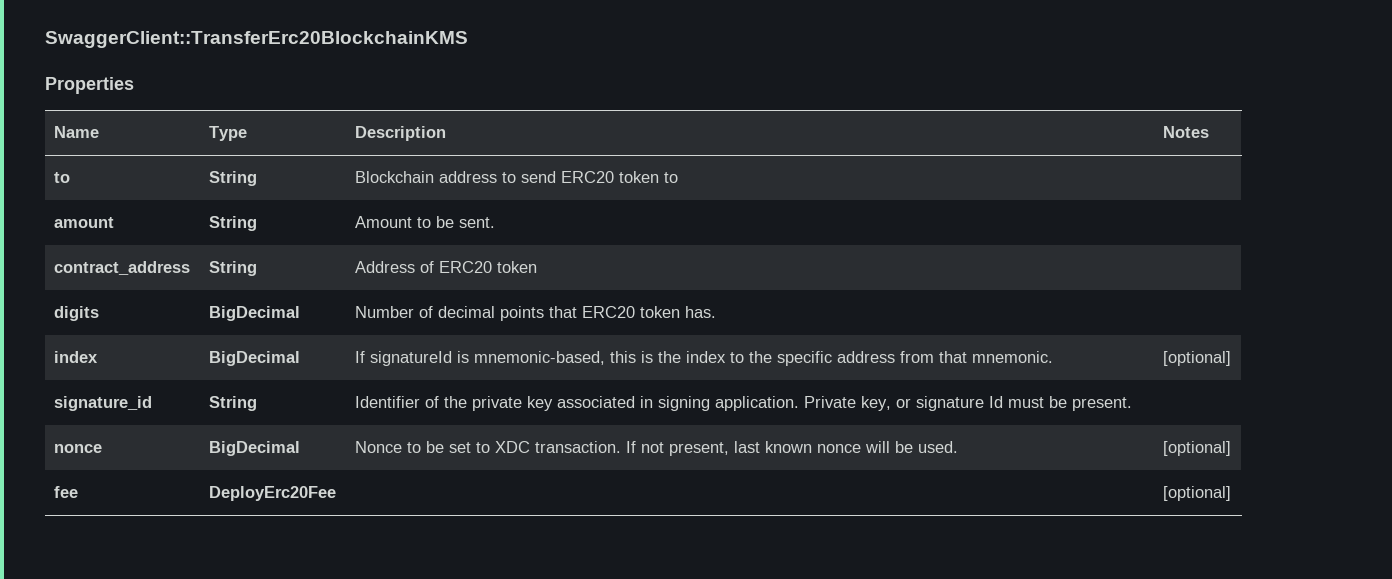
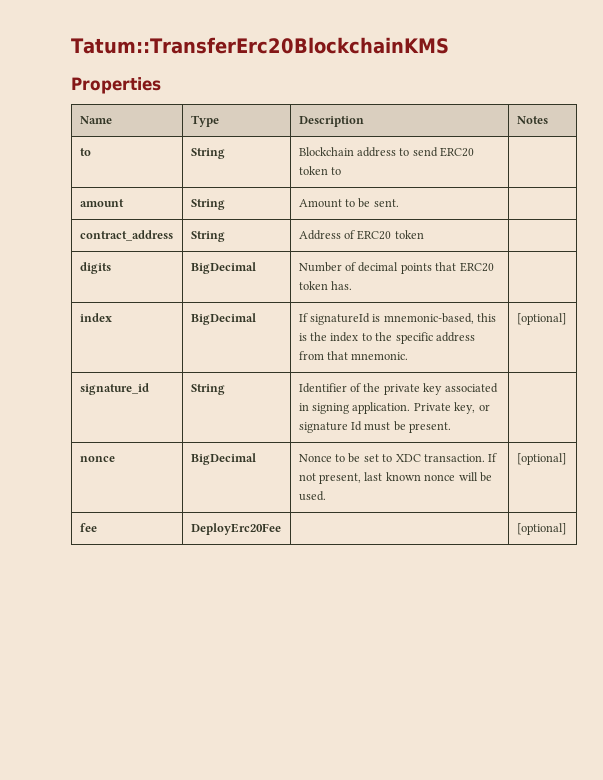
- SwaggerClient::TransferErc20BlockchainKMS
+ Tatum::TransferErc20BlockchainKMS

